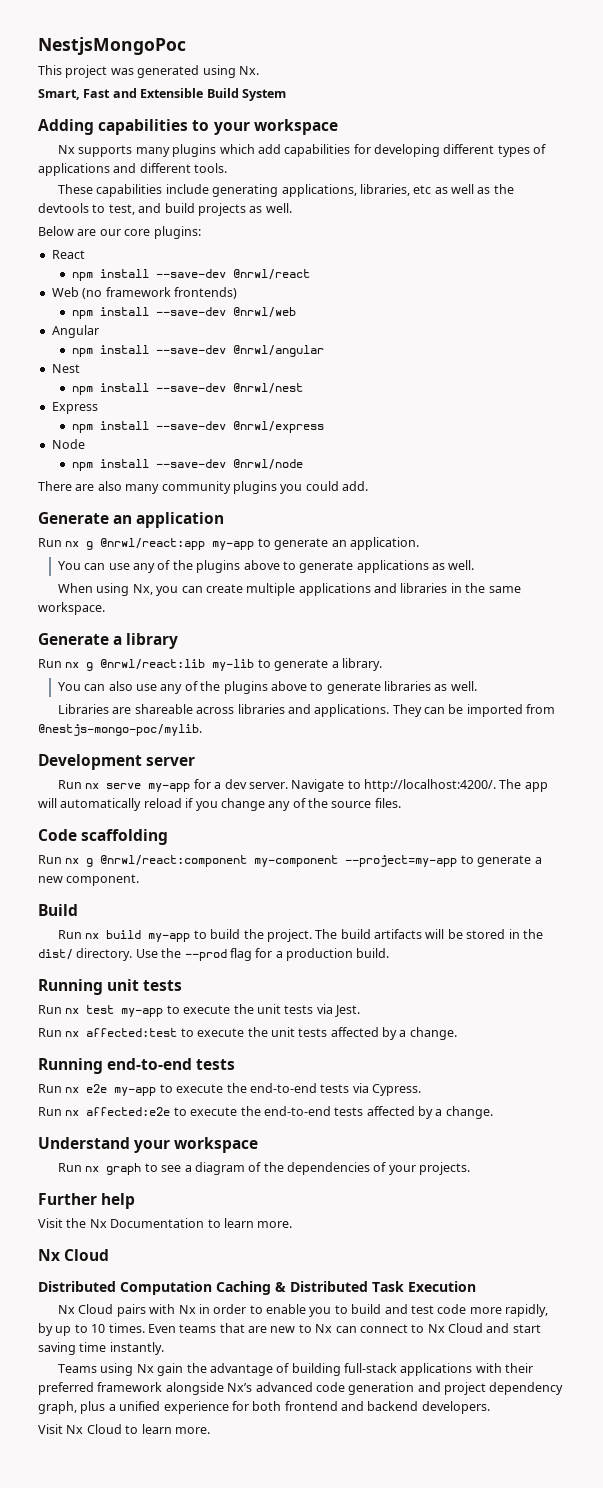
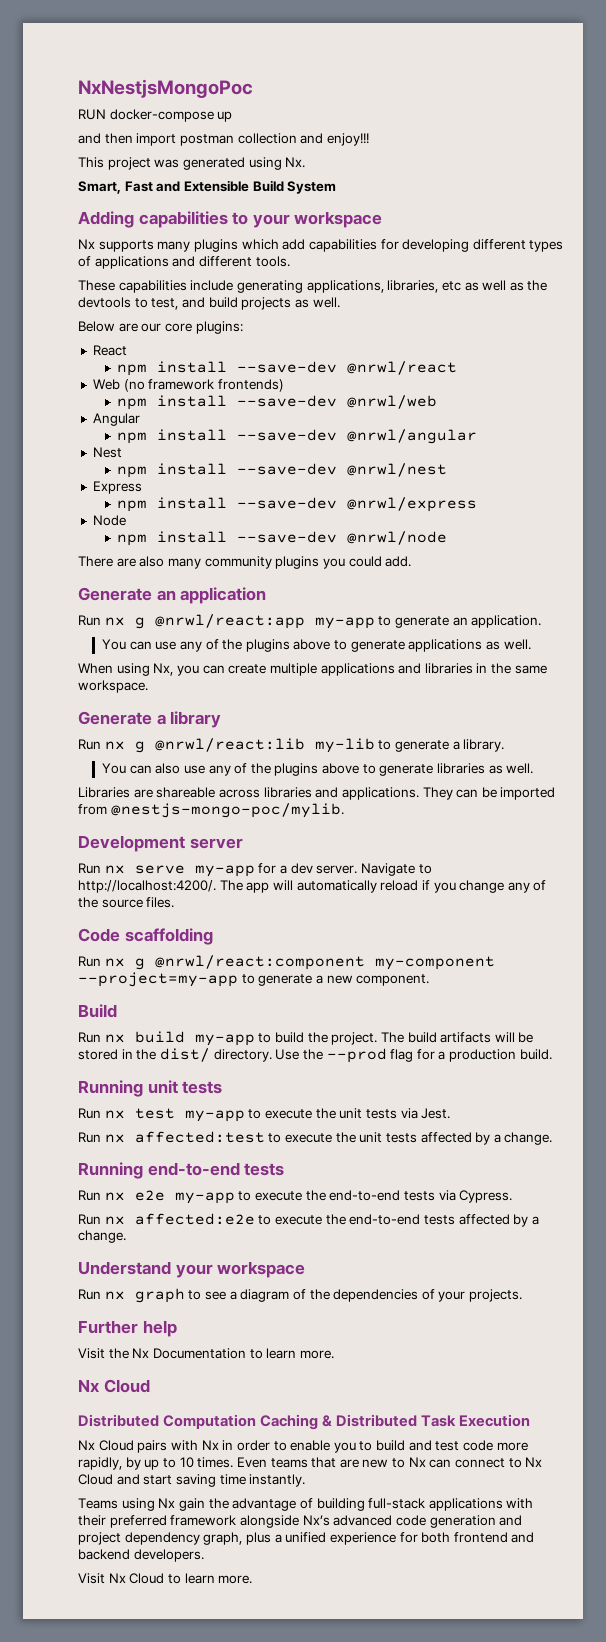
- NestjsMongoPoc
+ NxNestjsMongoPoc
+ RUN docker-compose up
+ and then import postman collection and enjoy!!!

